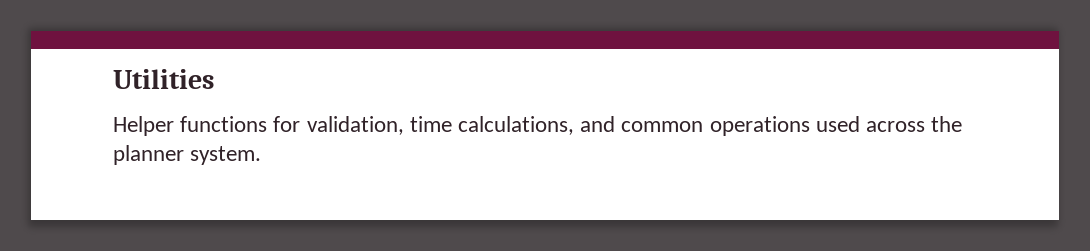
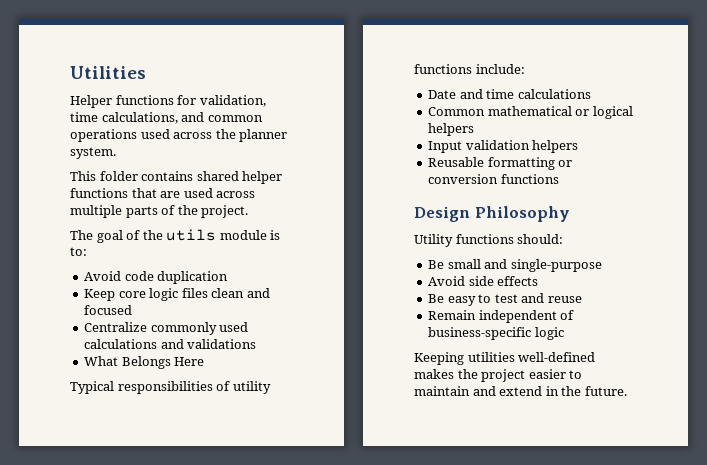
+ This folder contains shared helper functions that are used across multiple parts of the project.
+ The goal of the utils module is to:
+ Avoid code duplication
+ Keep core logic files clean and focused
+ Centralize commonly used calculations and validations
+ What Belongs Here
+ Typical responsibilities of utility functions include:
+ Date and time calculations
+ Common mathematical or logical helpers
+ Input validation helpers
+ Reusable formatting or conversion functions
+ Design Philosophy
+ Utility functions should:
+ Be small and single-purpose
+ Avoid side effects
+ Be easy to test and reuse
+ Remain independent of business-specific logic
+ Keeping utilities well-defined makes the project easier to maintain and extend in the future.

